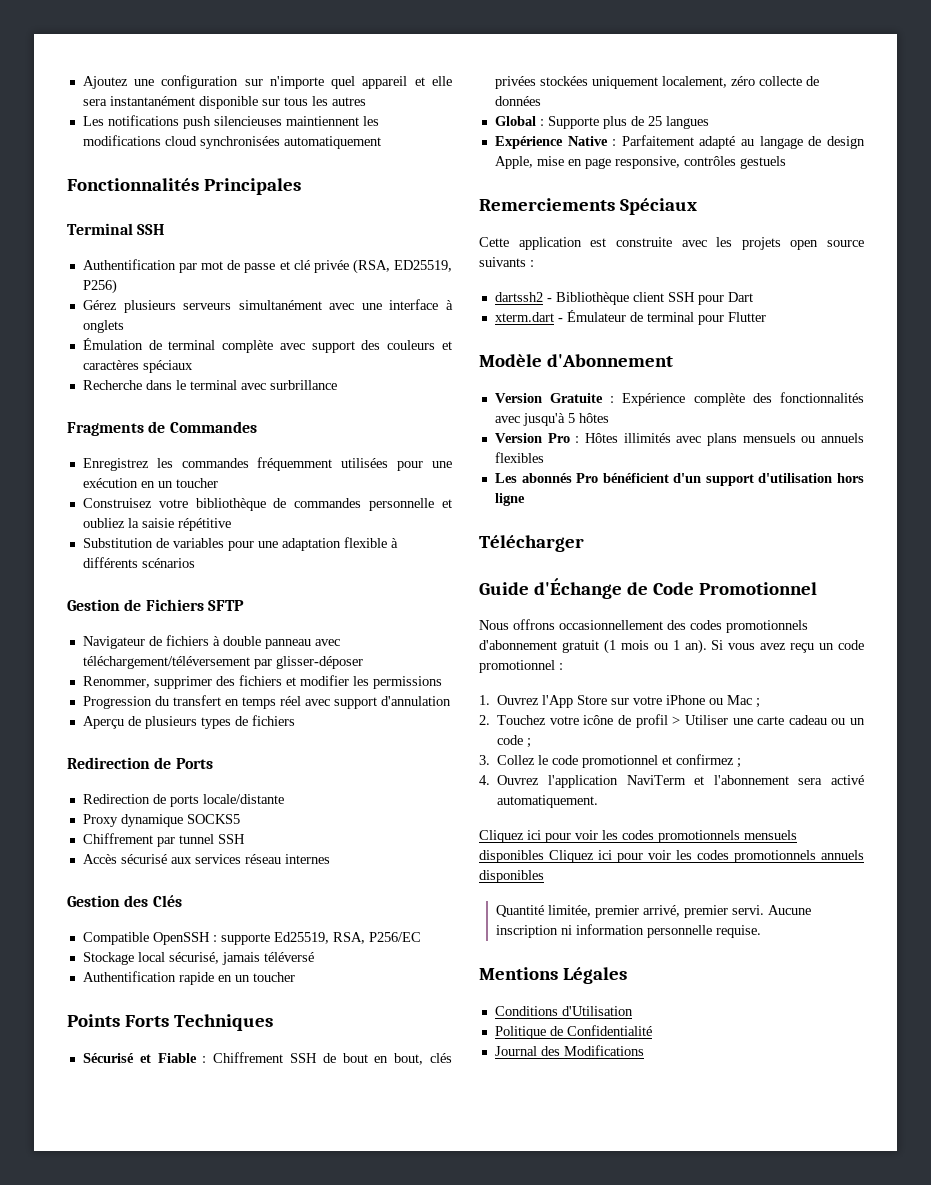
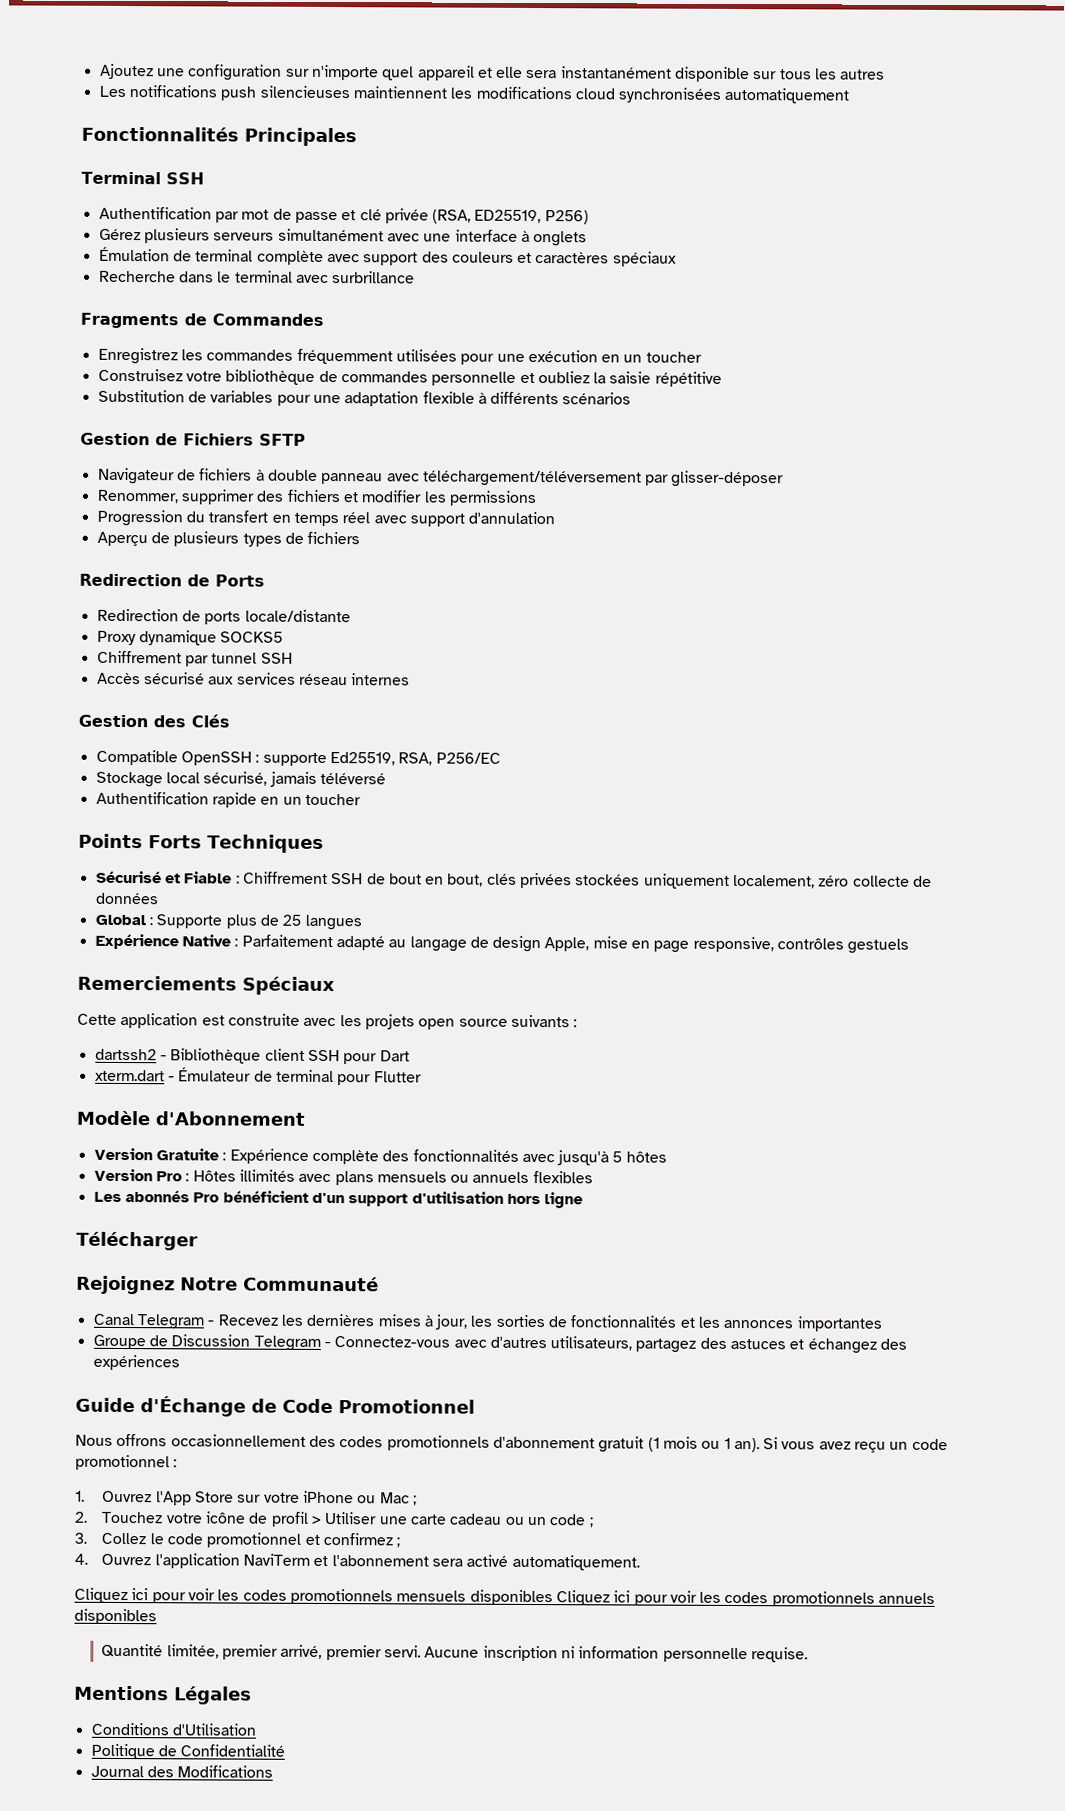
+ Rejoignez Notre Communauté
+ Canal Telegram - Recevez les dernières mises à jour, les sorties de fonctionnalités et les annonces importantes
+ Groupe de Discussion Telegram - Connectez-vous avec d'autres utilisateurs, partagez des astuces et échangez des expériences

